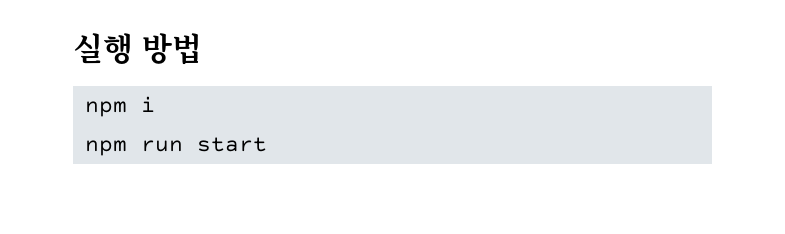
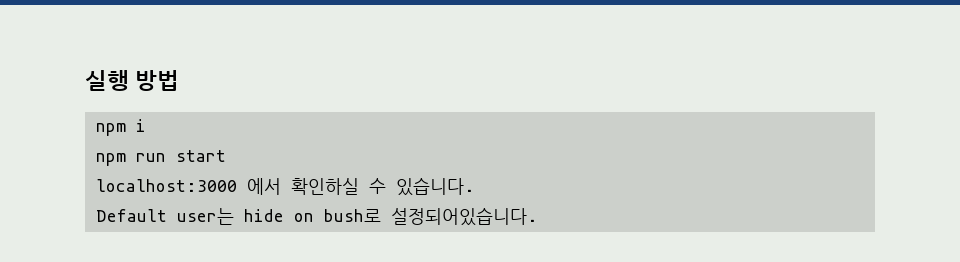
+ localhost:3000 에서 확인하실 수 있습니다.
+ Default user는 hide on bush로 설정되어있습니다.

